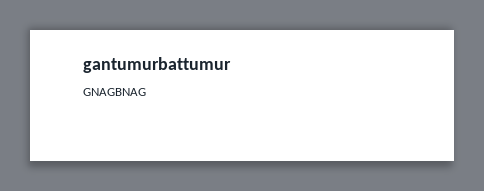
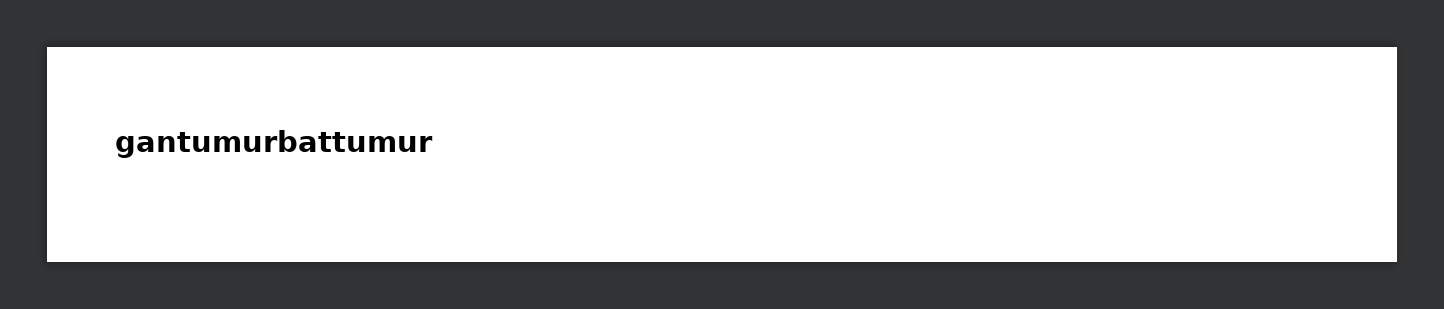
- GNAGBNAG

